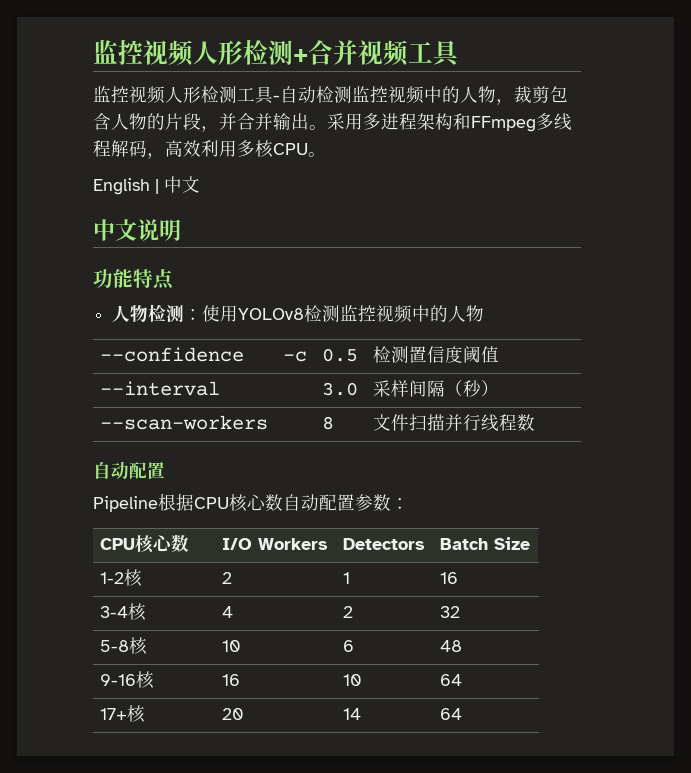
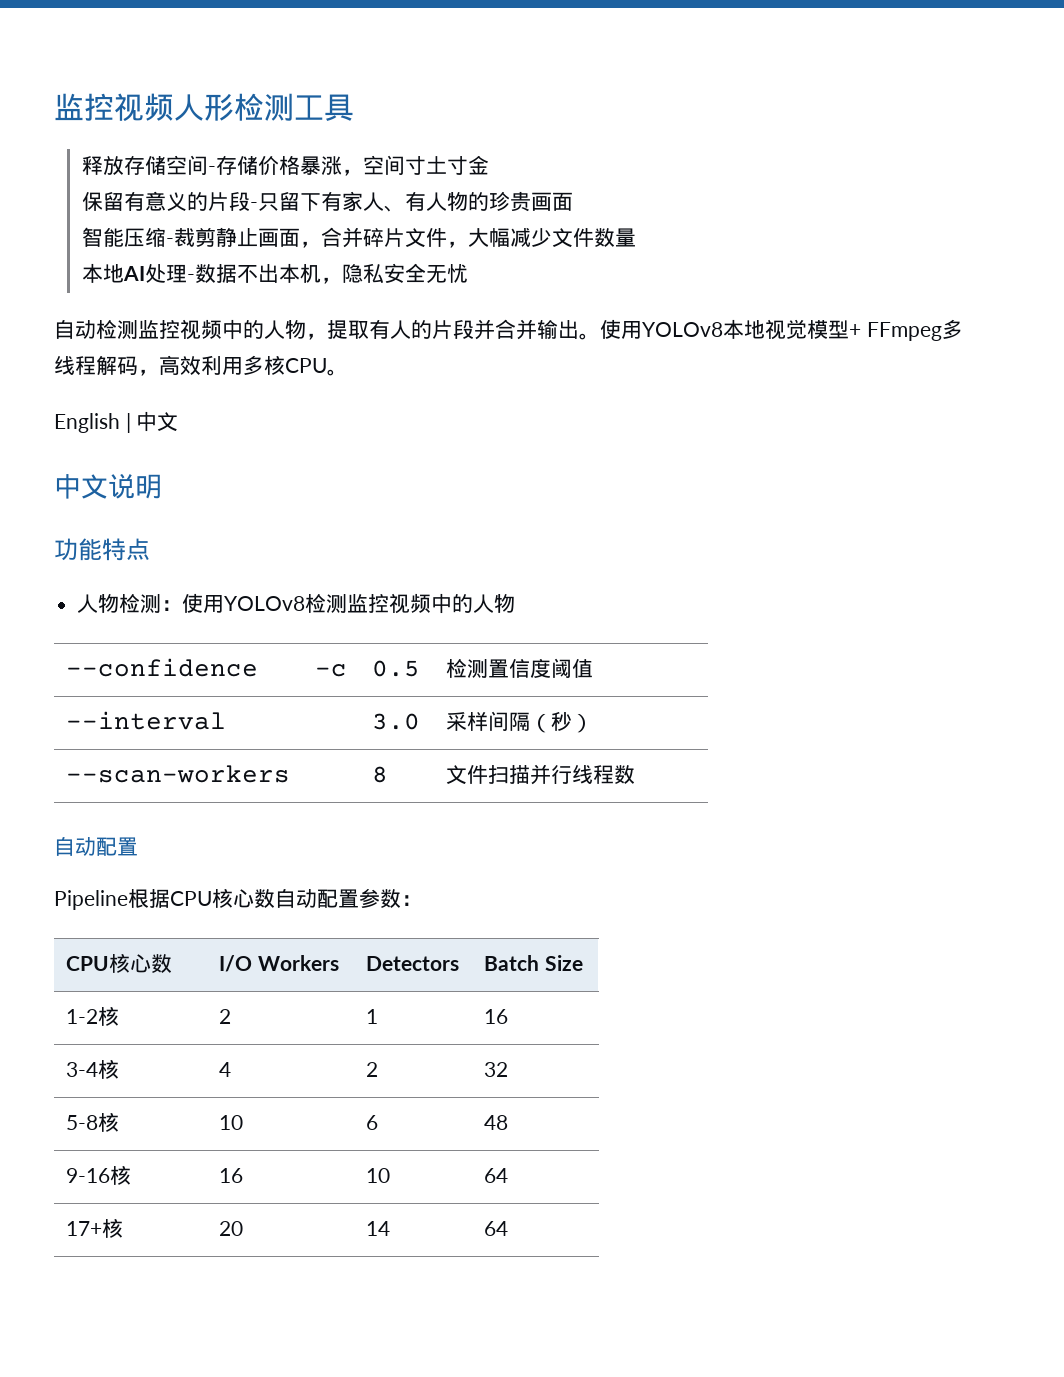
- 监控视频人形检测+合并视频工具
- 监控视频人形检测工具-自动检测监控视频中的人物，裁剪包含人物的片段，并合并输出。采用多进程架构和FFmpeg多线程解码，高效利用多核CPU。
+ 监控视频人形检测工具
+ 释放存储空间-存储价格暴涨，空间寸土寸金
+ 保留有意义的片段-只留下有家人、有人物的珍贵画面
+ 智能压缩-裁剪静止画面，合并碎片文件，大幅减少文件数量
+ 本地AI处理-数据不出本机，隐私安全无忧
+ 自动检测监控视频中的人物，提取有人的片段并合并输出。使用YOLOv8本地视觉模型+ FFmpeg多线程解码，高效利用多核CPU。

